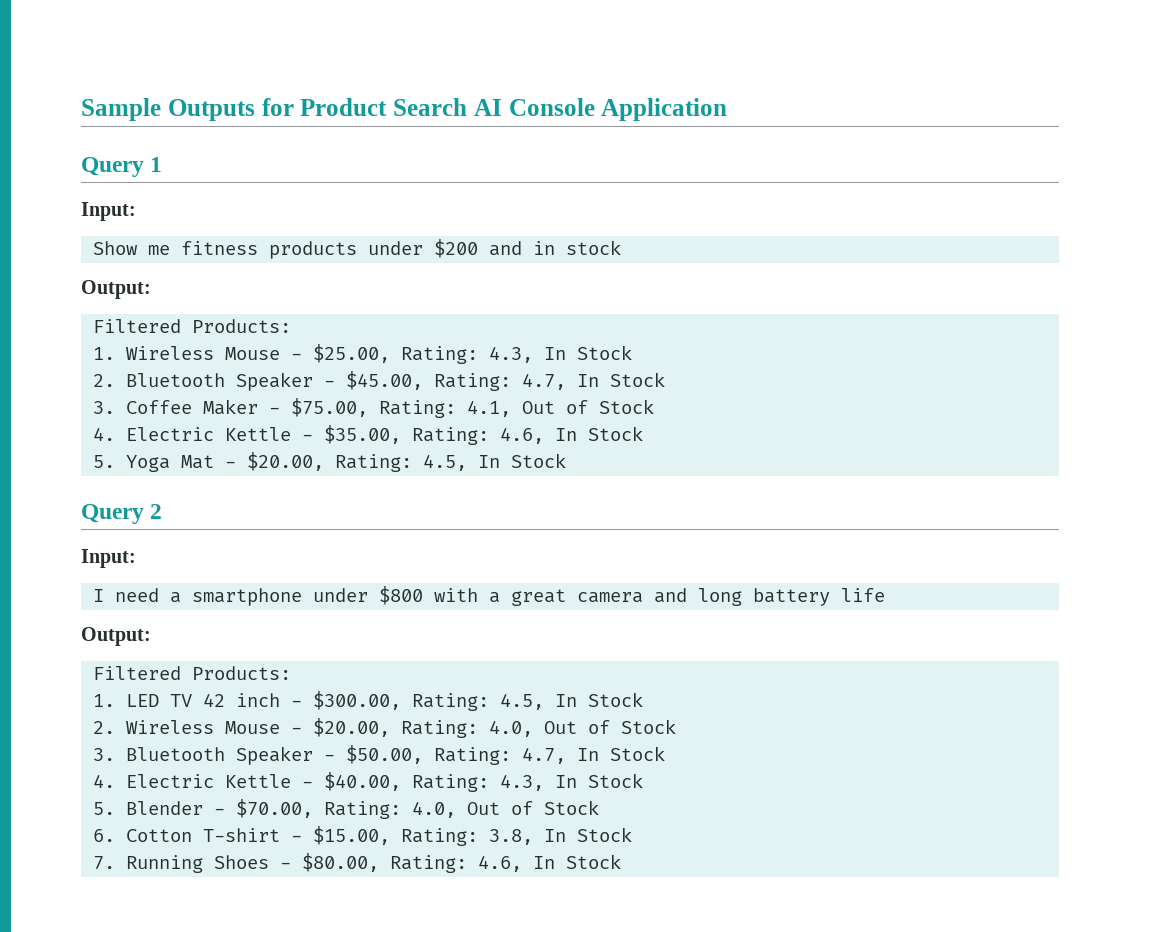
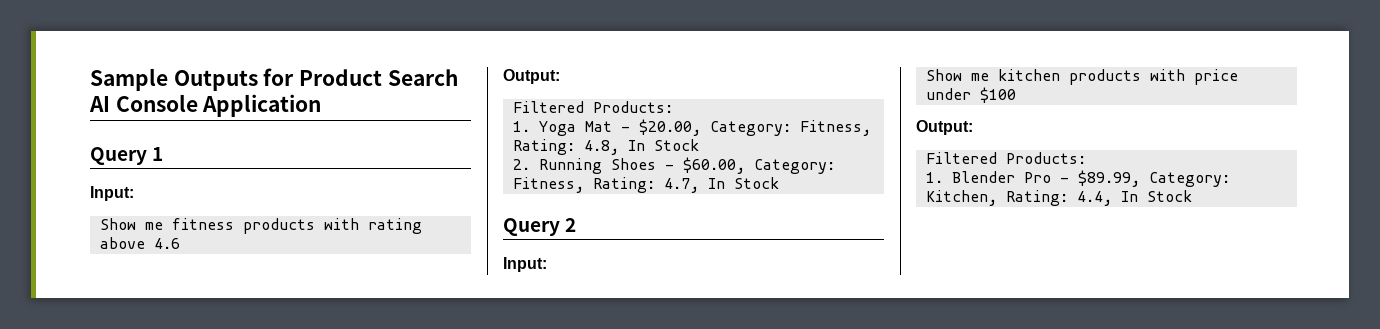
- Show me fitness products under $200 and in stock
+ Show me fitness products with rating above 4.6
  Output:
  Filtered Products:
- 1. Wireless Mouse - $25.00, Rating: 4.3, In Stock
- 2. Bluetooth Speaker - $45.00, Rating: 4.7, In Stock
- 3. Coffee Maker - $75.00, Rating: 4.1, Out of Stock
- 4. Electric Kettle - $35.00, Rating: 4.6, In Stock
- 5. Yoga Mat - $20.00, Rating: 4.5, In Stock
+ 1. Yoga Mat - $20.00, Category: Fitness, Rating: 4.8, In Stock
+ 2. Running Shoes - $60.00, Category: Fitness, Rating: 4.7, In Stock
  Query 2
  Input:
- I need a smartphone under $800 with a great camera and long battery life
+ Show me kitchen products with price under $100
  Output:
  Filtered Products:
- 1. LED TV 42 inch - $300.00, Rating: 4.5, In Stock
- 2. Wireless Mouse - $20.00, Rating: 4.0, Out of Stock
- 3. Bluetooth Speaker - $50.00, Rating: 4.7, In Stock
- 4. Electric Kettle - $40.00, Rating: 4.3, In Stock
- 5. Blender - $70.00, Rating: 4.0, Out of Stock
- 6. Cotton T-shirt - $15.00, Rating: 3.8, In Stock
- 7. Running Shoes - $80.00, Rating: 4.6, In Stock
+ 1. Blender Pro - $89.99, Category: Kitchen, Rating: 4.4, In Stock

